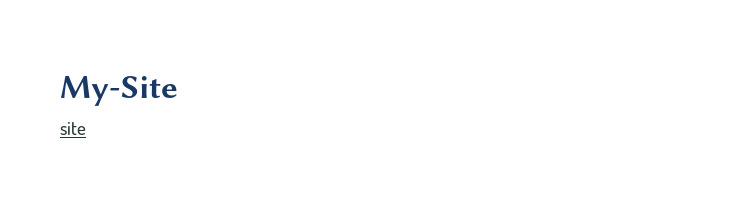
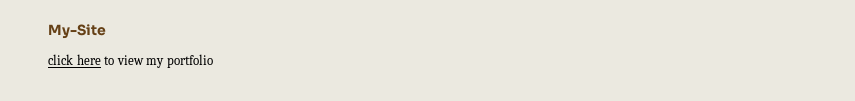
- site
+ click here to view my portfolio

